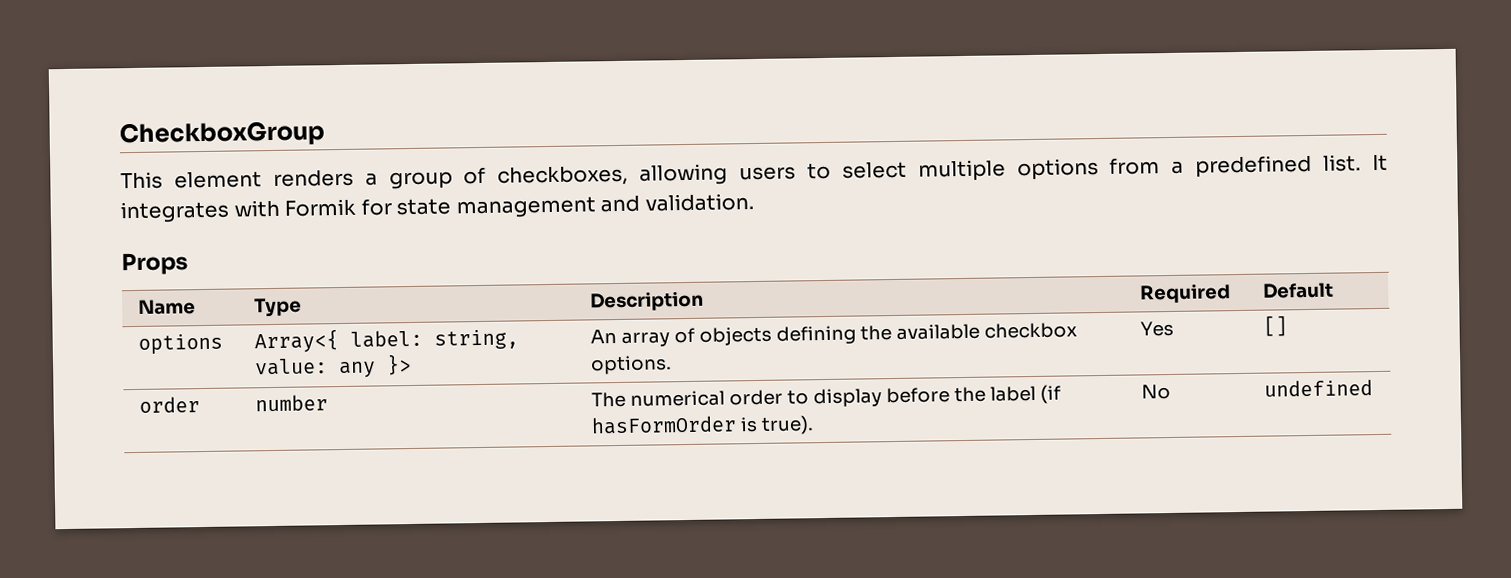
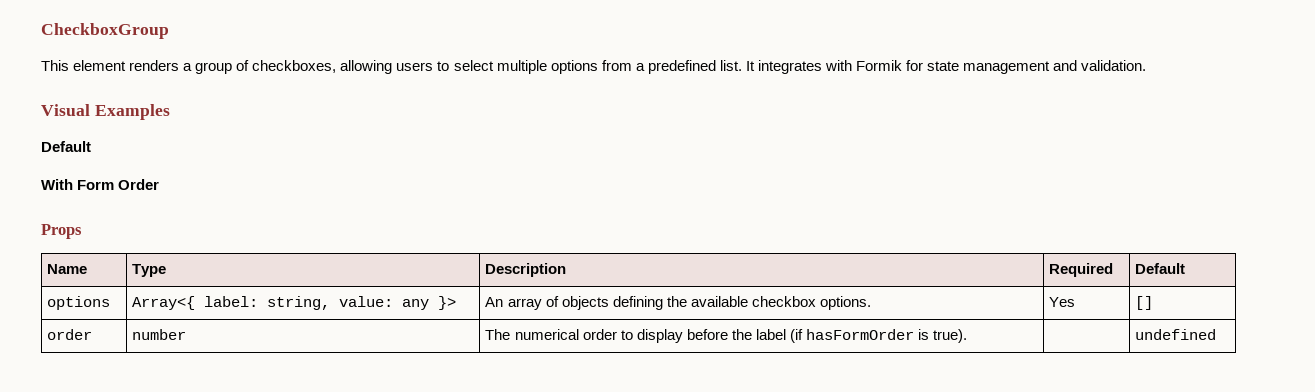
+ Visual Examples
+ Default
+ With Form Order
- order | number | The numerical order to display before the label (if hasFormOrder is true). | No | undefined
+ order | number | The numerical order to display before the label (if hasFormOrder is true). | | undefined

